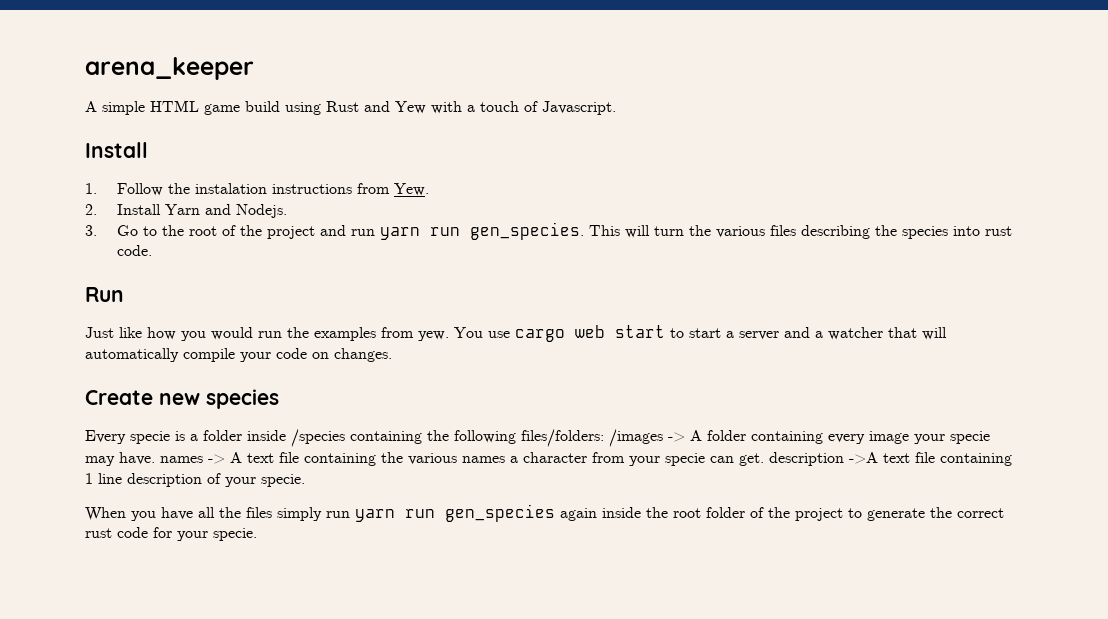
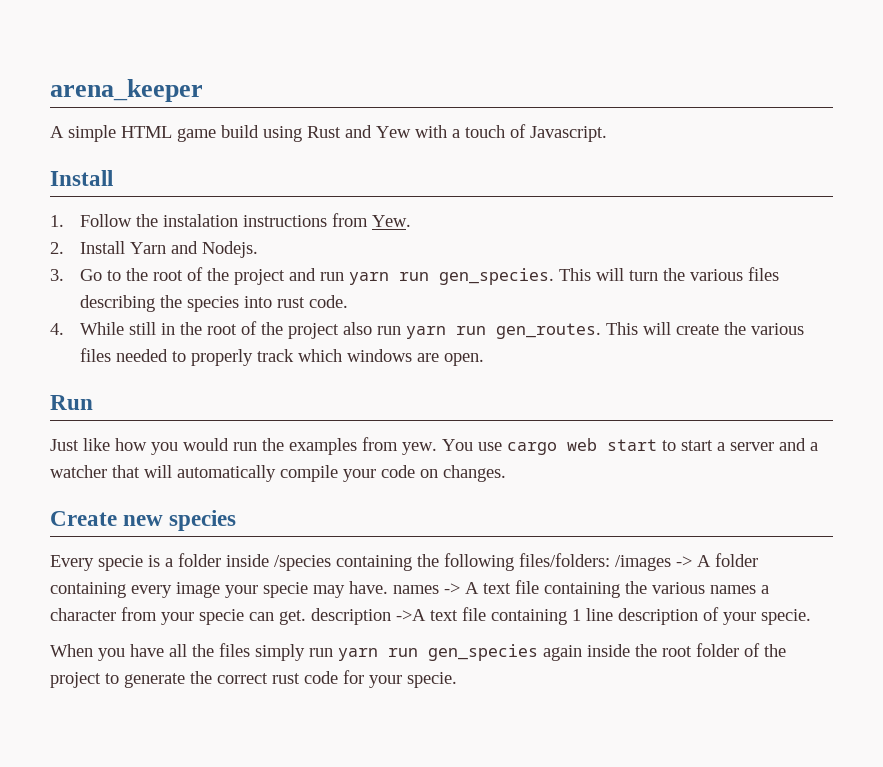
+ 4. While still in the root of the project also run yarn run gen_routes. This will create the various files needed to properly track which windows are open.

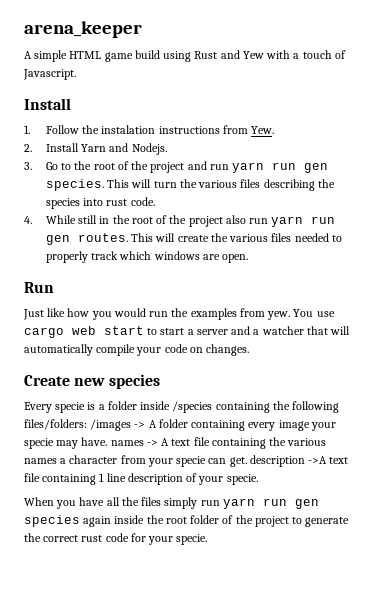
- 3. Go to the root of the project and run yarn run gen_species.
+ 3. Go to the root of the project and run yarn run gen species.
- 4. While still in the root of the project also run yarn run gen_routes.
+ 4. While still in the root of the project also run yarn run gen routes.
- When you have all the files simply run yarn run gen_species again inside the root folder of the project to generate the correct rust code for your specie.
+ When you have all the files simply run yarn run gen species again inside the root folder of the project to generate the correct rust code for your specie.

